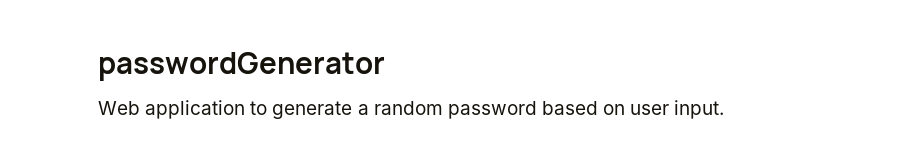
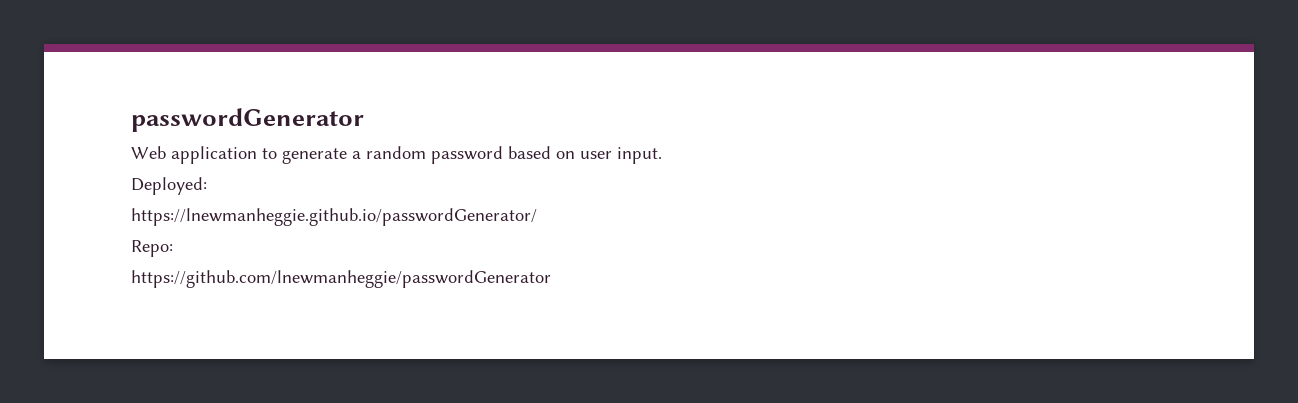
+ Deployed:
+ https://lnewmanheggie.github.io/passwordGenerator/
+ Repo:
+ https://github.com/lnewmanheggie/passwordGenerator

